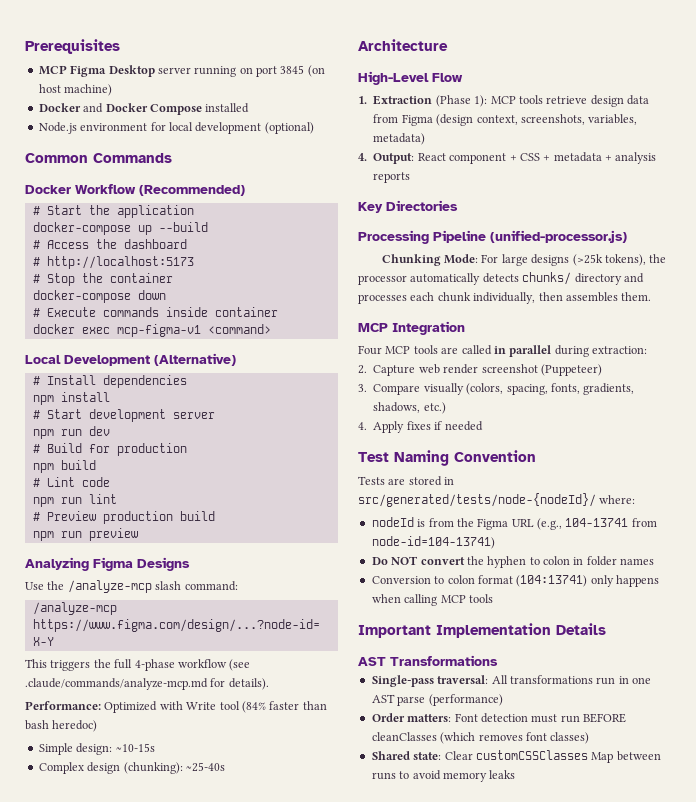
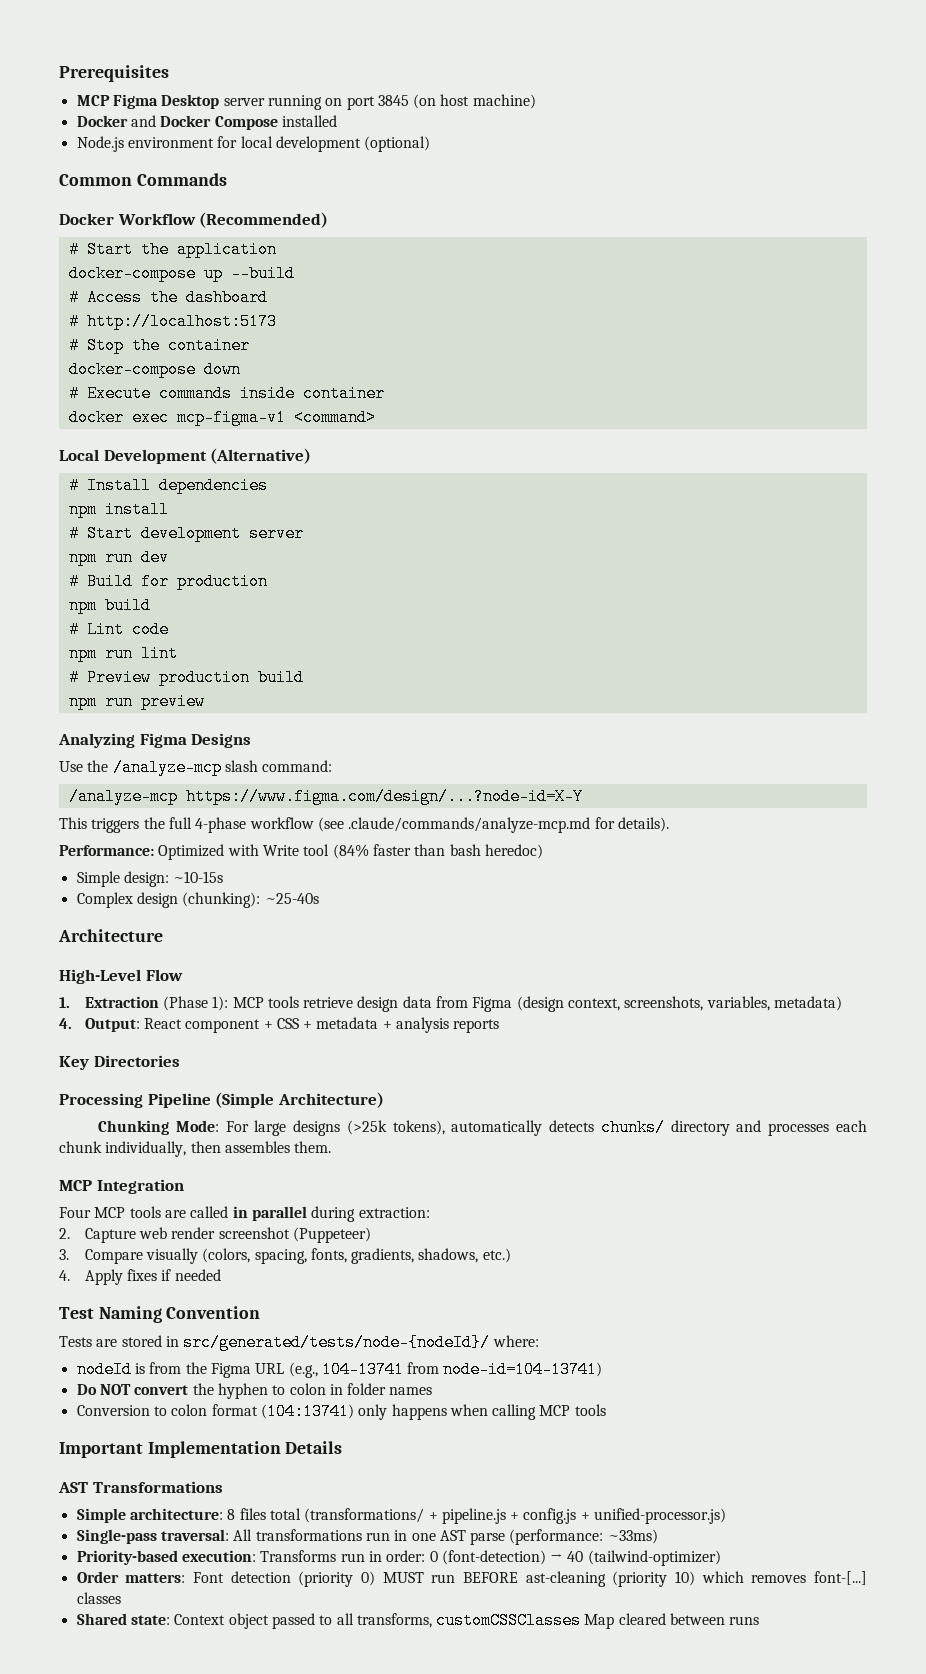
- Processing Pipeline (unified-processor.js)
+ Processing Pipeline (Simple Architecture)
- Chunking Mode: For large designs (>25k tokens), the processor automatically detects chunks/ directory and processes each chunk individually, then assembles them.
+ Chunking Mode: For large designs (>25k tokens), automatically detects chunks/ directory and processes each chunk individually, then assembles them.
+ Simple architecture: 8 files total (transformations/ + pipeline.js + config.js + unified-processor.js)
- Single-pass traversal: All transformations run in one AST parse (performance)
- Order matters: Font detection must run BEFORE cleanClasses (which removes font classes)
- Shared state: Clear customCSSClasses Map between runs to avoid memory leaks
+ Single-pass traversal: All transformations run in one AST parse (performance: ~33ms)
+ Priority-based execution: Transforms run in order: 0 (font-detection) → 40 (tailwind-optimizer)
+ Order matters: Font detection (priority 0) MUST run BEFORE ast-cleaning (priority 10) which removes font-[...] classes
+ Shared state: Context object passed to all transforms, customCSSClasses Map cleared between runs

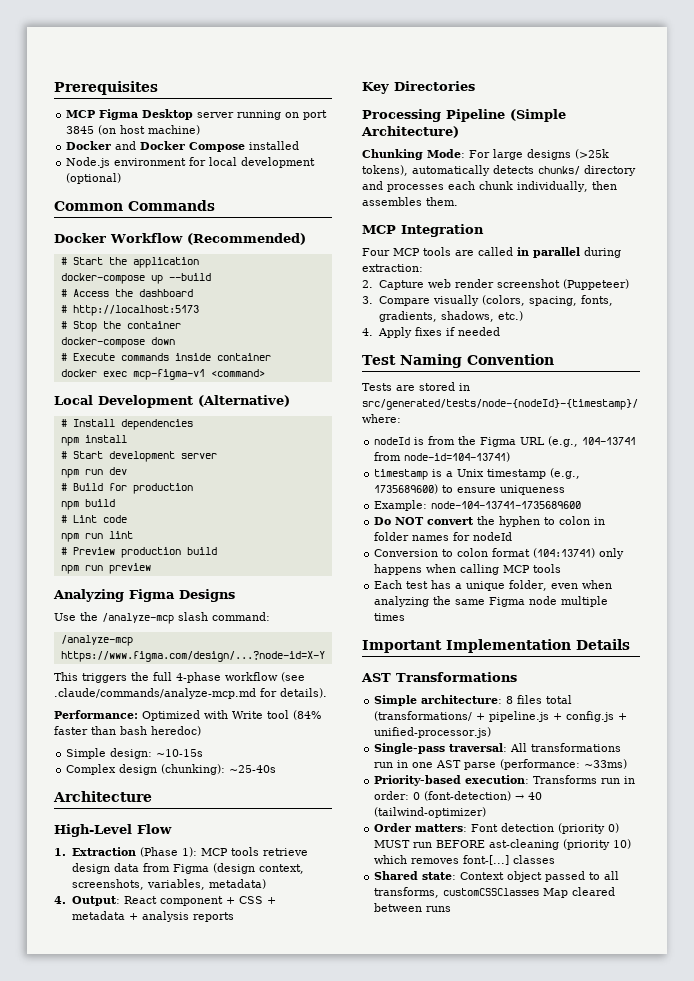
- Tests are stored in src/generated/tests/node-{nodeId}/ where:
+ Tests are stored in src/generated/tests/node-{nodeId}-{timestamp}/ where:
+ timestamp is a Unix timestamp (e.g., 1735689600) to ensure uniqueness
+ Example: node-104-13741-1735689600
- Do NOT convert the hyphen to colon in folder names
+ Do NOT convert the hyphen to colon in folder names for nodeId
+ Each test has a unique folder, even when analyzing the same Figma node multiple times

